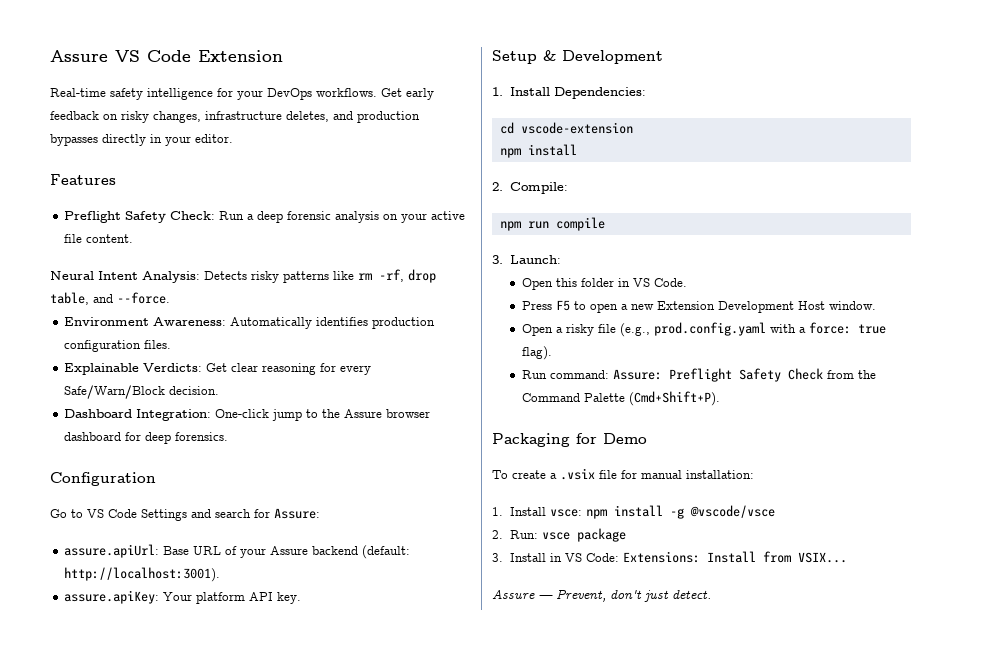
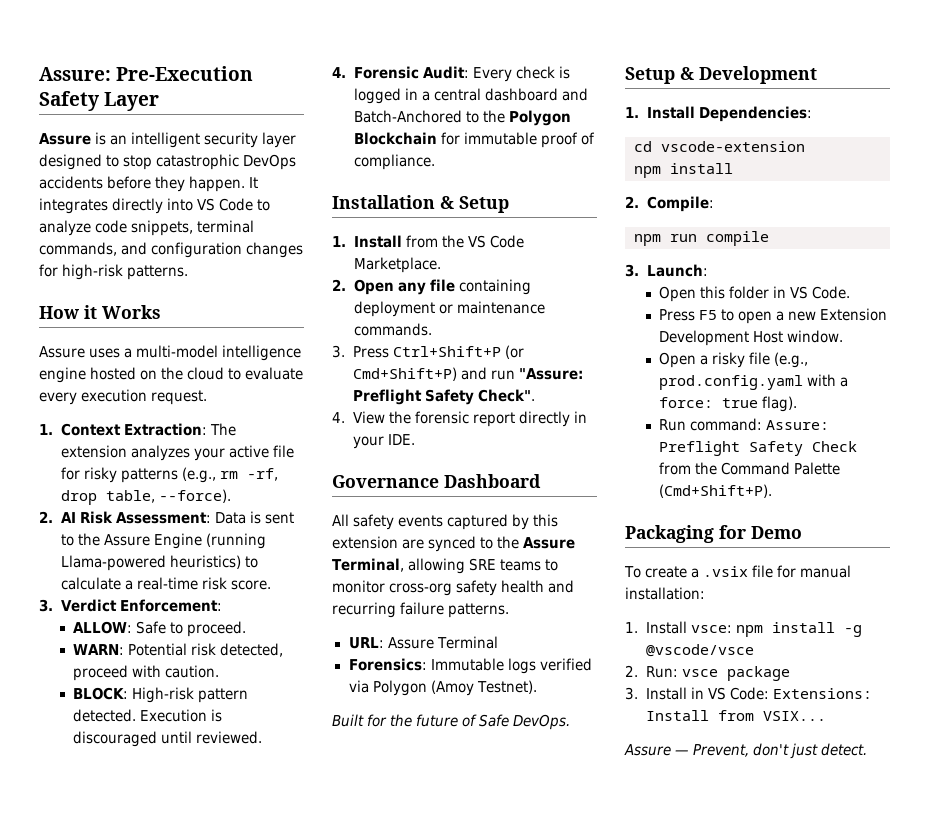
- Assure VS Code Extension
- Real-time safety intelligence for your DevOps workflows. Get early feedback on risky changes, infrastructure deletes, and production bypasses directly in your editor.
- Features
- Preflight Safety Check: Run a deep forensic analysis on your active file content.
- Neural Intent Analysis: Detects risky patterns like rm -rf, drop table, and --force.
- Environment Awareness: Automatically identifies production configuration files.
- Explainable Verdicts: Get clear reasoning for every Safe/Warn/Block decision.
- Dashboard Integration: One-click jump to the Assure browser dashboard for deep forensics.
- Configuration
- Go to VS Code Settings and search for Assure:
- assure.apiUrl: Base URL of your Assure backend (default: http://localhost:3001).
- assure.apiKey: Your platform API key.
+ Assure: Pre-Execution Safety Layer
+ Assure is an intelligent security layer designed to stop catastrophic DevOps accidents before they happen. It integrates directly into VS Code to analyze code snippets, terminal commands, and configuration changes for high-risk patterns.
+ How it Works
+ Assure uses a multi-model intelligence engine hosted on the cloud to evaluate every execution request.
+ 1. Context Extraction: The extension analyzes your active file for risky patterns (e.g., rm -rf, drop table, --force).
+ 2. AI Risk Assessment: Data is sent to the Assure Engine (running Llama-powered heuristics) to calculate a real-time risk score.
+ 3. Verdict Enforcement:
+ ALLOW: Safe to proceed.
+ WARN: Potential risk detected, proceed with caution.
+ BLOCK: High-risk pattern detected. Execution is discouraged until reviewed.
+ 4. Forensic Audit: Every check is logged in a central dashboard and Batch-Anchored to the Polygon Blockchain for immutable proof of compliance.
+ Installation & Setup
+ 1. Install from the VS Code Marketplace.
+ 2. Open any file containing deployment or maintenance commands.
+ 3. Press Ctrl+Shift+P (or Cmd+Shift+P) and run "Assure: Preflight Safety Check".
+ 4. View the forensic report directly in your IDE.
+ Governance Dashboard
+ All safety events captured by this extension are synced to the Assure Terminal, allowing SRE teams to monitor cross-org safety health and recurring failure patterns.
+ URL: Assure Terminal
+ Forensics: Immutable logs verified via Polygon (Amoy Testnet).
+ Built for the future of Safe DevOps.

